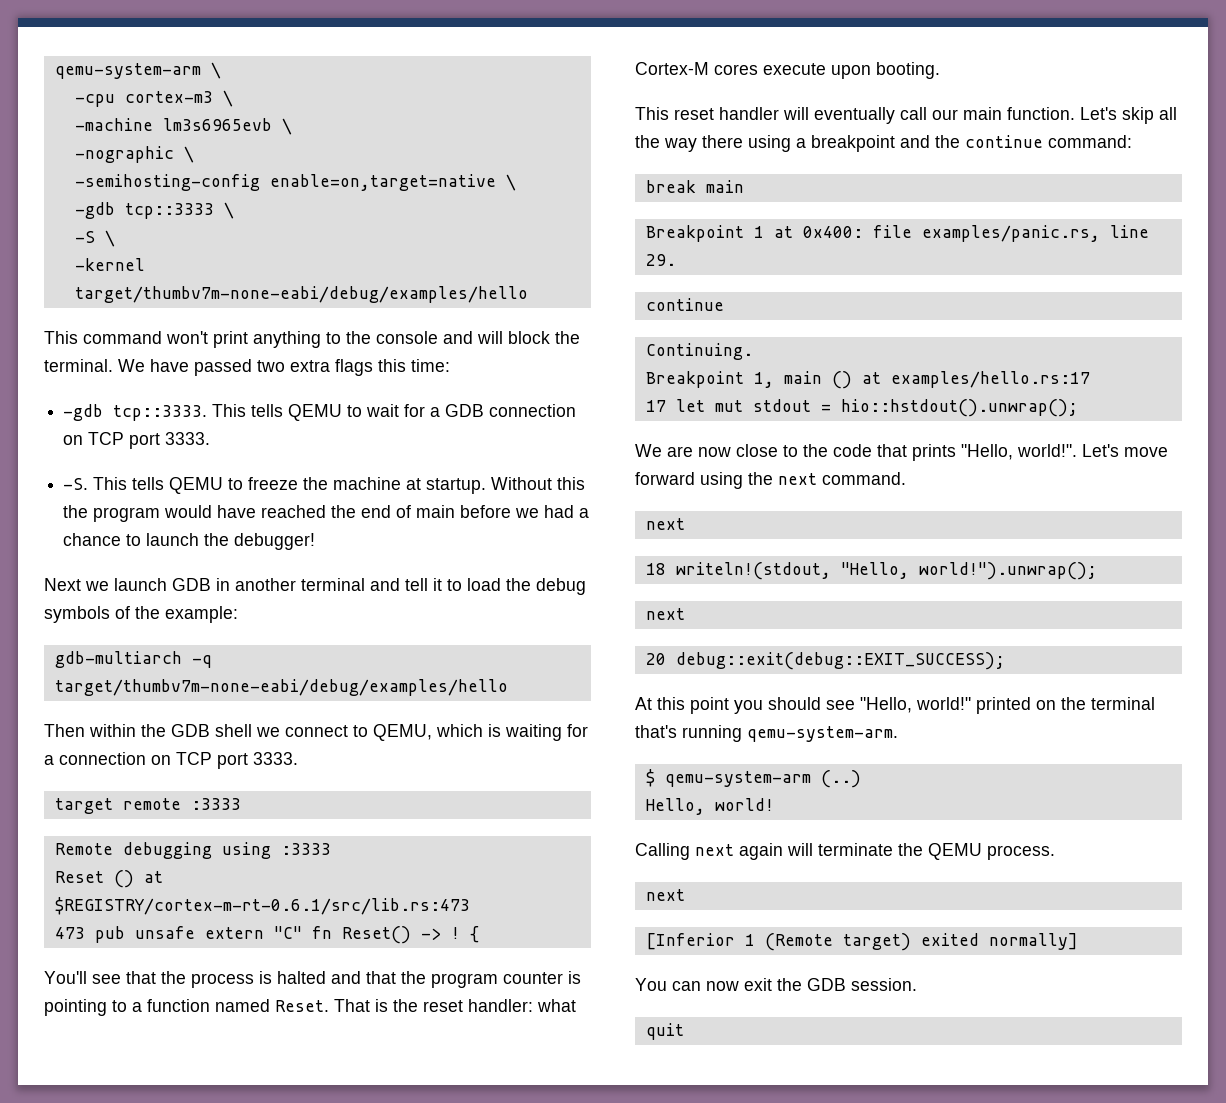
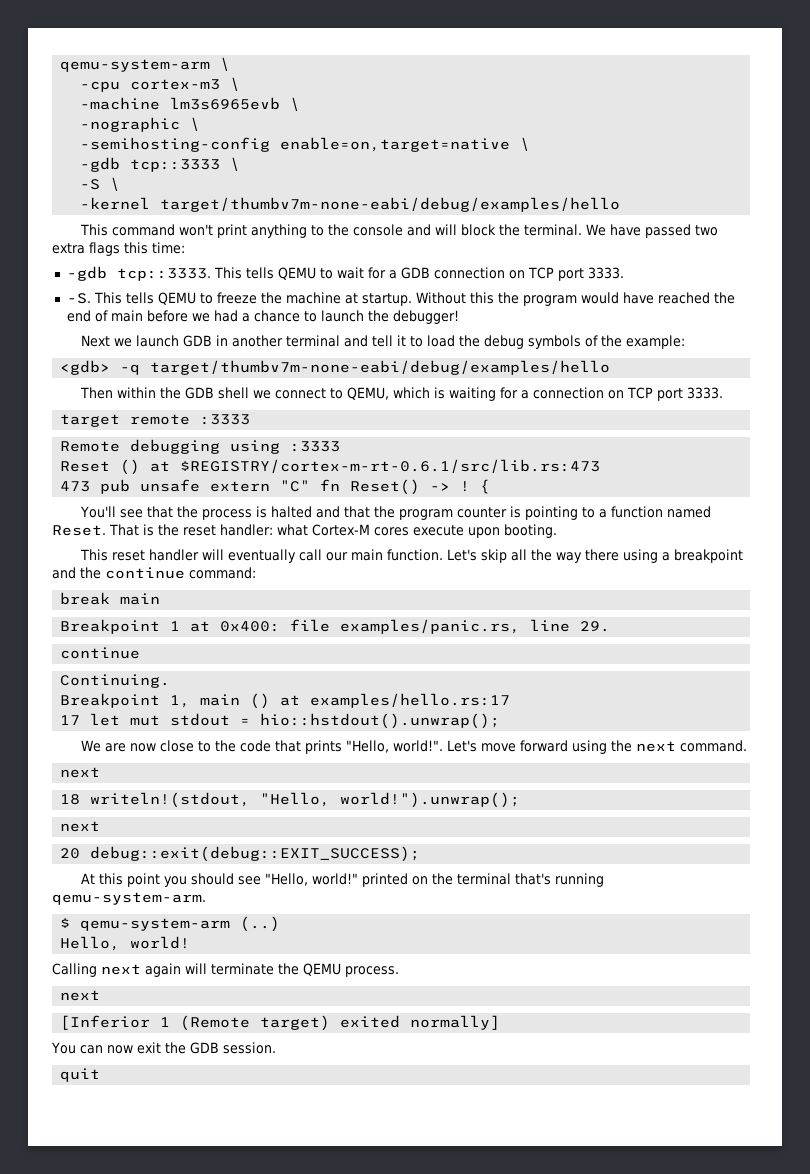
- gdb-multiarch -q target/thumbv7m-none-eabi/debug/examples/hello
+ <gdb> -q target/thumbv7m-none-eabi/debug/examples/hello

